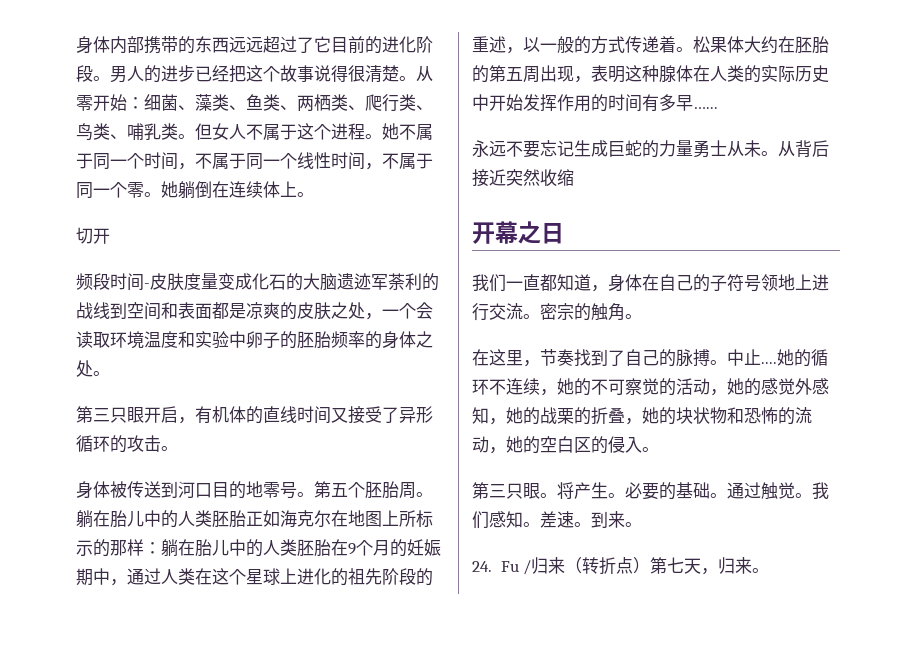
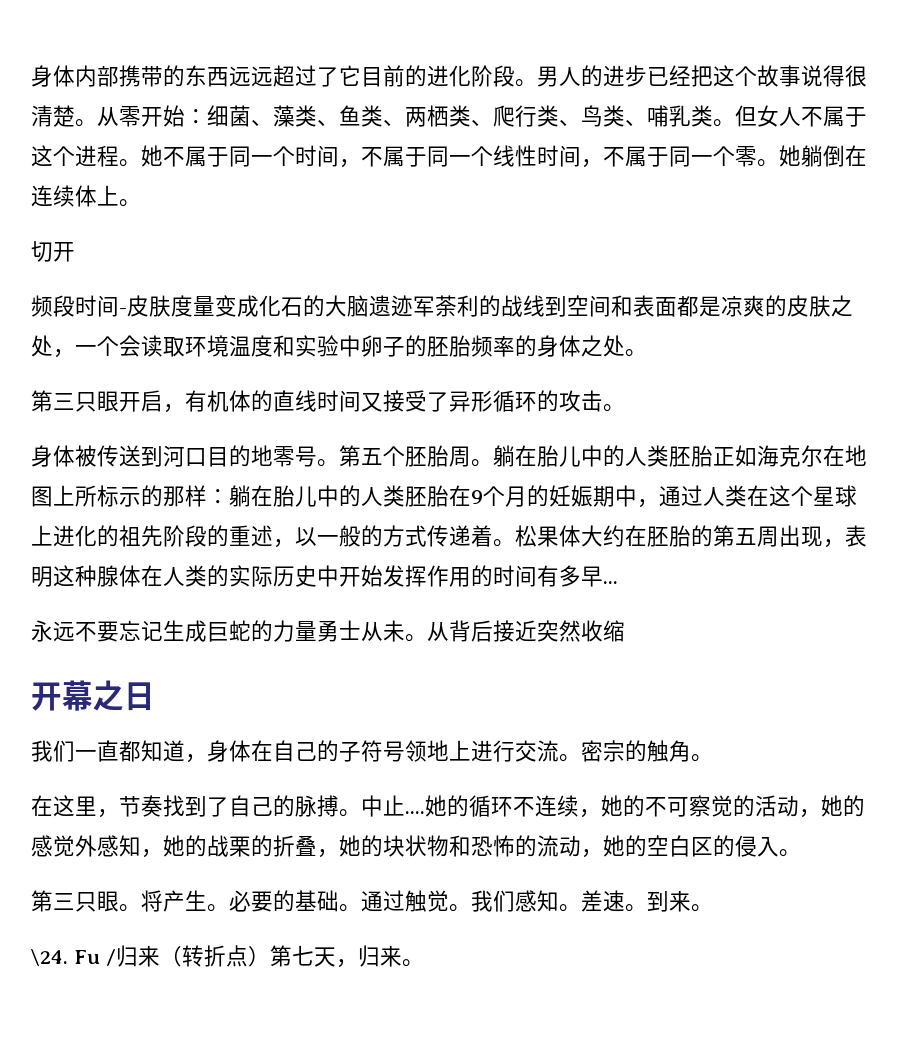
- 松果体大约在胚胎的第五周出现，表明这种腺体在人类的实际历史中开始发挥作用的时间有多早…...
+ 松果体大约在胚胎的第五周出现，表明这种腺体在人类的实际历史中开始发挥作用的时间有多早...
- 24. Fu /归来（转折点）第七天，归来。
+ \24. Fu /归来（转折点）第七天，归来。

